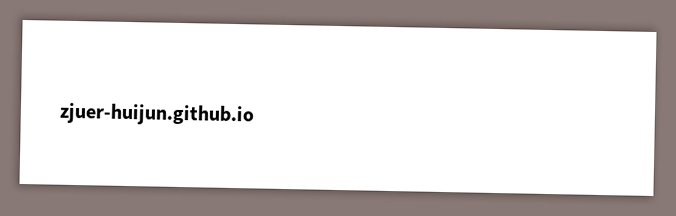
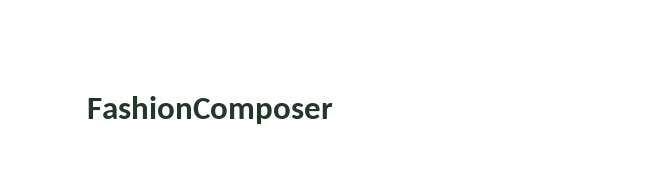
- zjuer-huijun.github.io
+ FashionComposer

